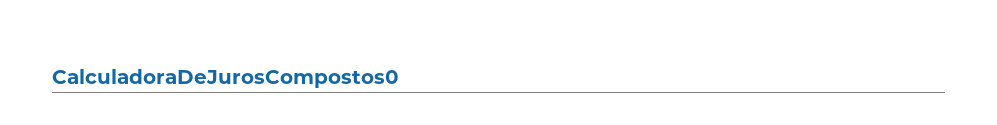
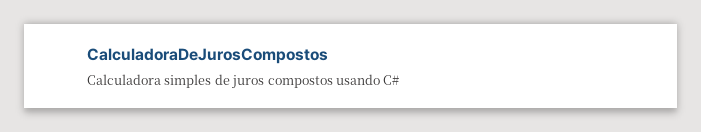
- CalculadoraDeJurosCompostos0
+ CalculadoraDeJurosCompostos
+ Calculadora simples de juros compostos usando C#

